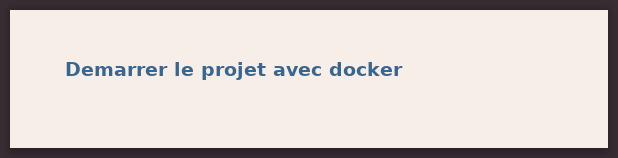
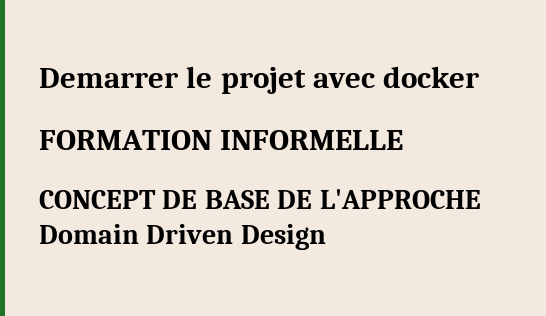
+ FORMATION INFORMELLE
+ CONCEPT DE BASE DE L'APPROCHE Domain Driven Design

